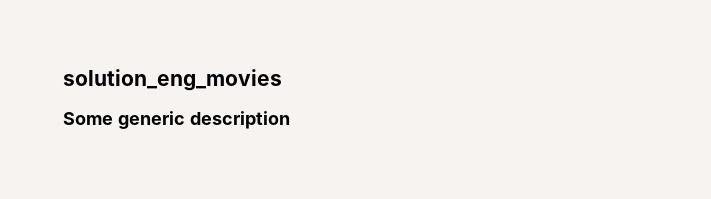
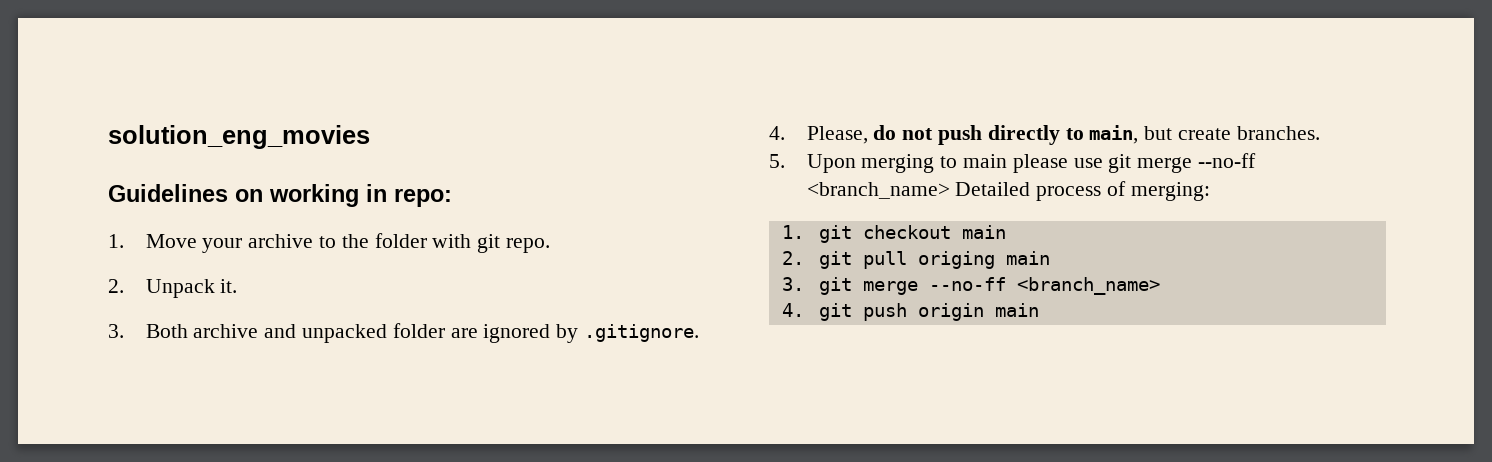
- Some generic description
+ Guidelines on working in repo:
+ 1. Move your archive to the folder with git repo.
+ 2. Unpack it.
+ 3. Both archive and unpacked folder are ignored by .gitignore.
+ 4. Please, do not push directly to main, but create branches.
+ 5. Upon merging to main please use git merge --no-ff <branch_name> Detailed process of merging:
+ 1. git checkout main
+ 2. git pull origing main
+ 3. git merge --no-ff <branch_name>
+ 4. git push origin main

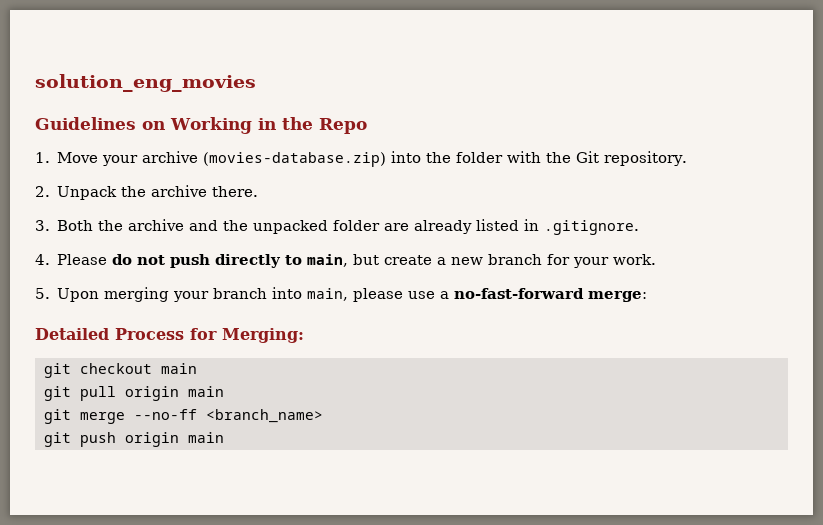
- Guidelines on working in repo:
+ Guidelines on Working in the Repo
- 1. Move your archive to the folder with git repo.
+ 1. Move your archive (movies-database.zip) into the folder with the Git repository.
- 2. Unpack it.
+ 2. Unpack the archive there.
- 3. Both archive and unpacked folder are ignored by .gitignore.
+ 3. Both the archive and the unpacked folder are already listed in .gitignore.
- 4. Please, do not push directly to main, but create branches.
- 5. Upon merging to main please use git merge --no-ff <branch_name> Detailed process of merging:
- 1. git checkout main
+ 4. Please do not push directly to main, but create a new branch for your work.
+ 5. Upon merging your branch into main, please use a no-fast-forward merge:
+ Detailed Process for Merging:
+ git checkout main
- 2. git pull origing main
- 3. git merge --no-ff <branch_name>
+ git pull origin main
+ git merge --no-ff <branch_name>
- 4. git push origin main
+ git push origin main

